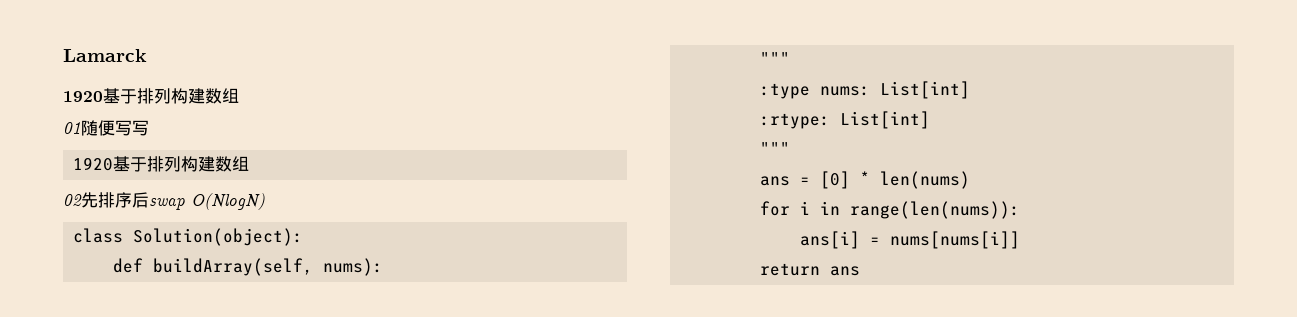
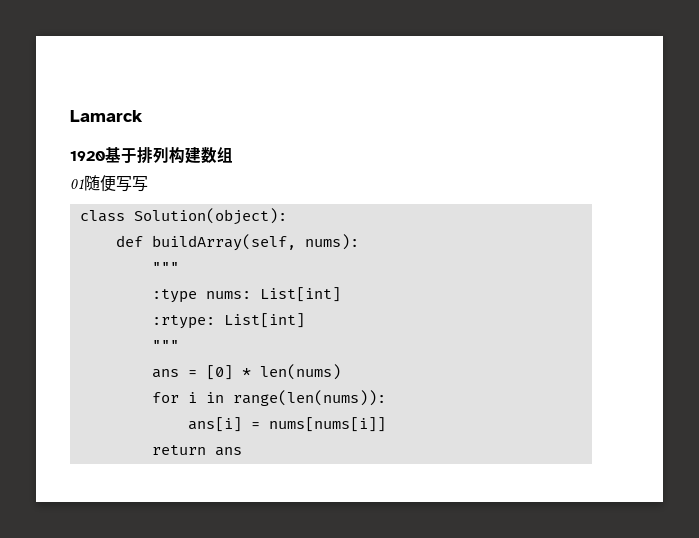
  01随便写写
- 1920基于排列构建数组
- 02先排序后swap O(NlogN)

